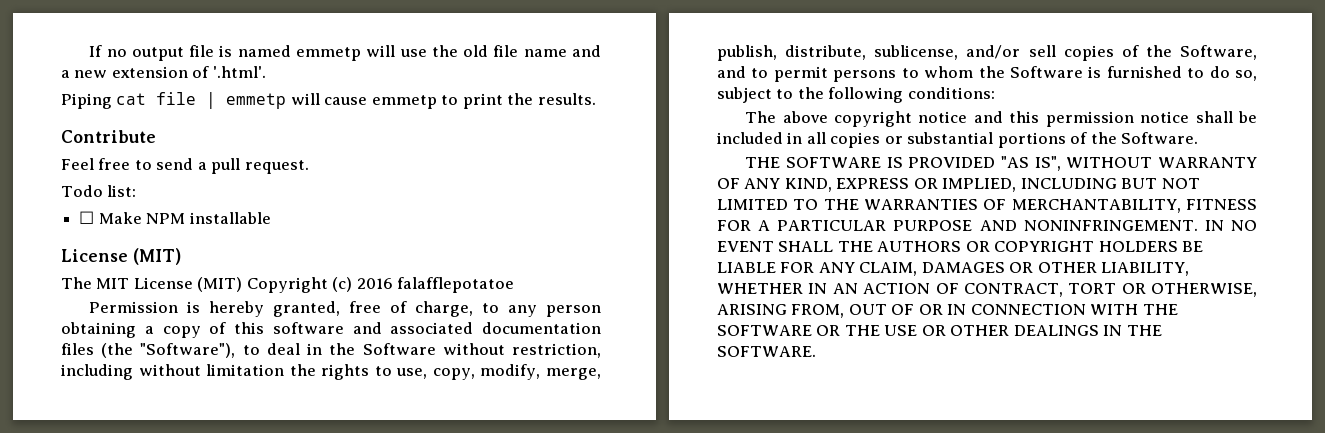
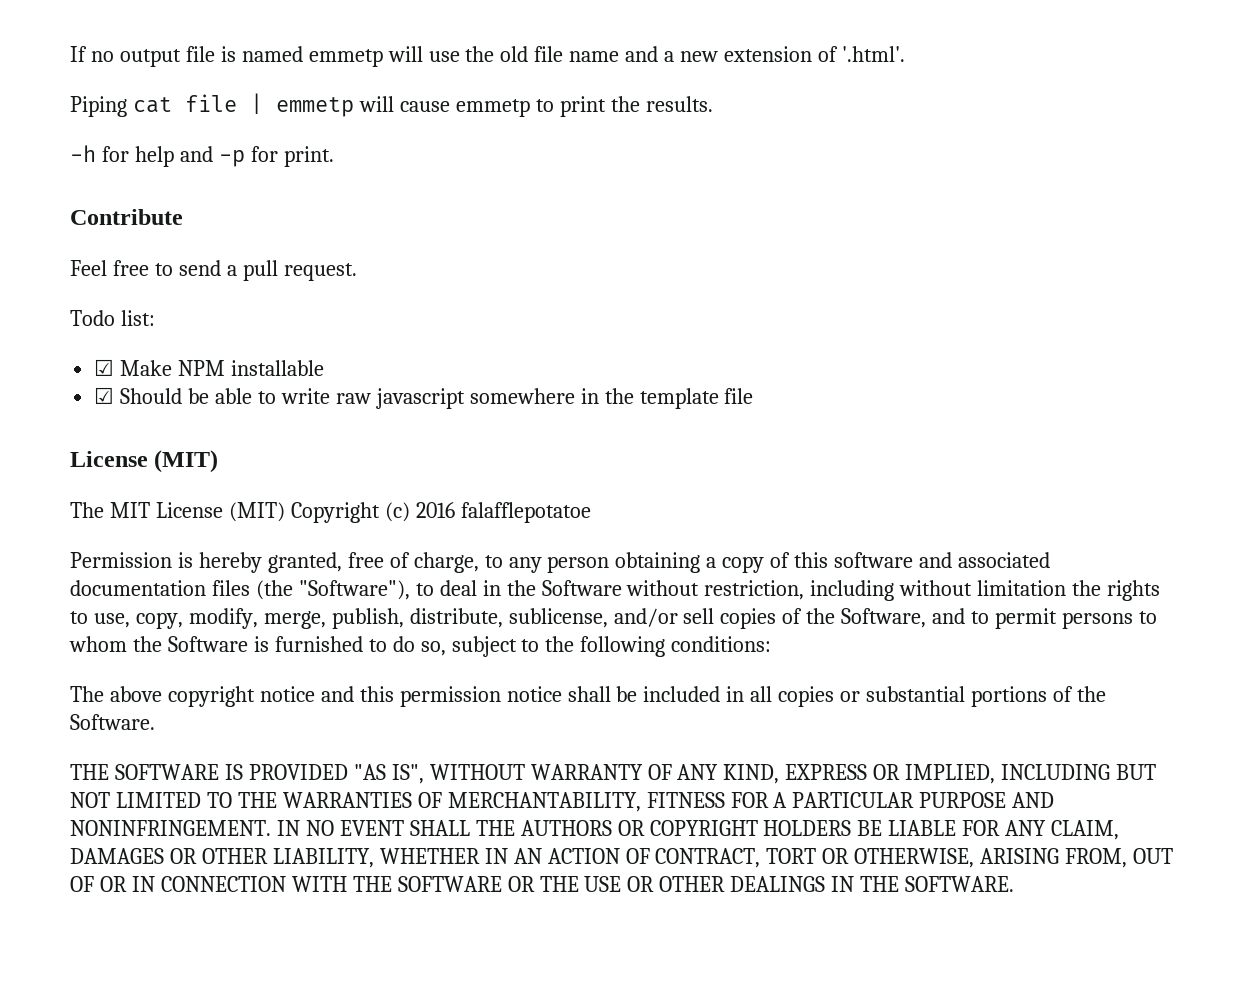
+ -h for help and -p for print.
- ☐ Make NPM installable
+ ☑ Make NPM installable
+ ☑ Should be able to write raw javascript somewhere in the template file

